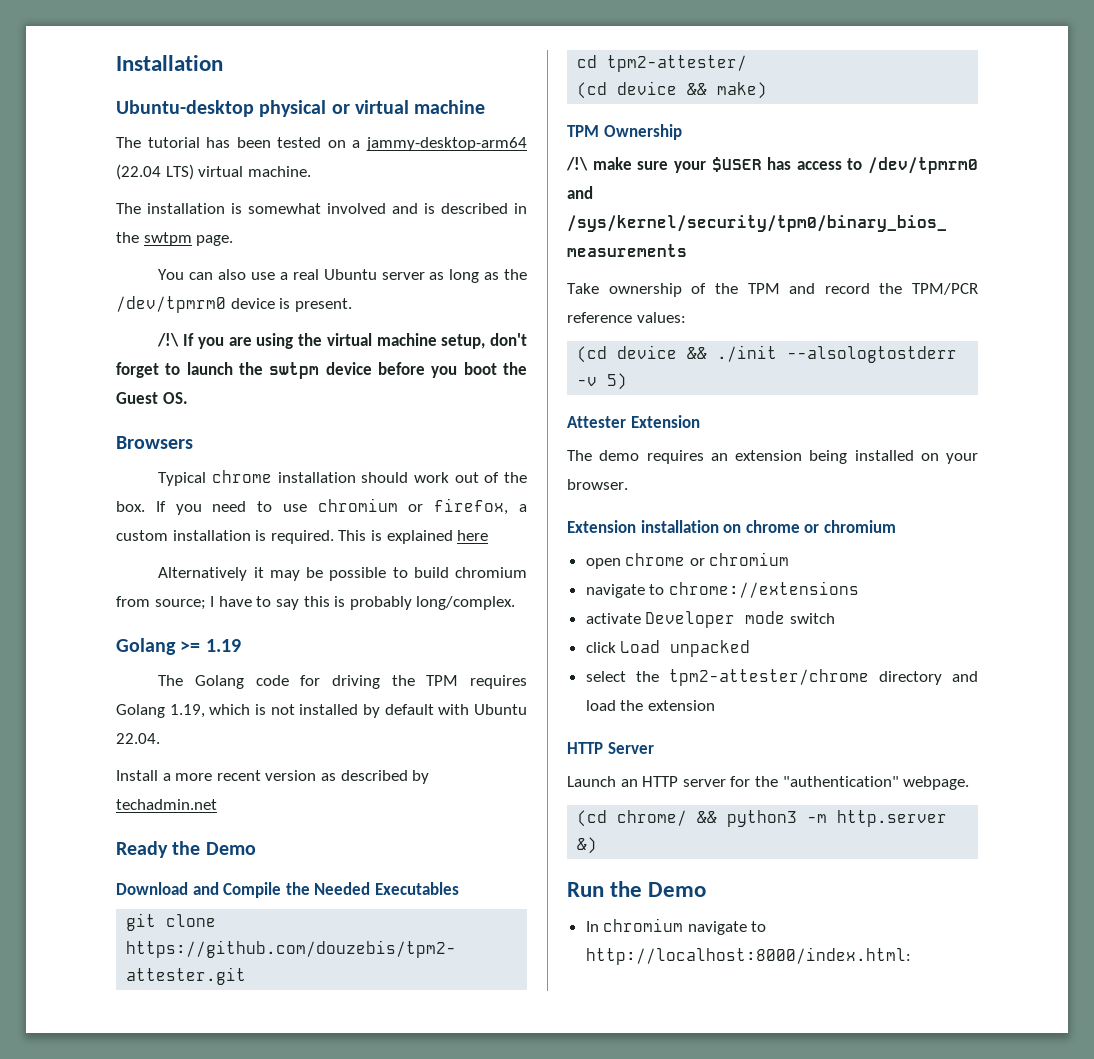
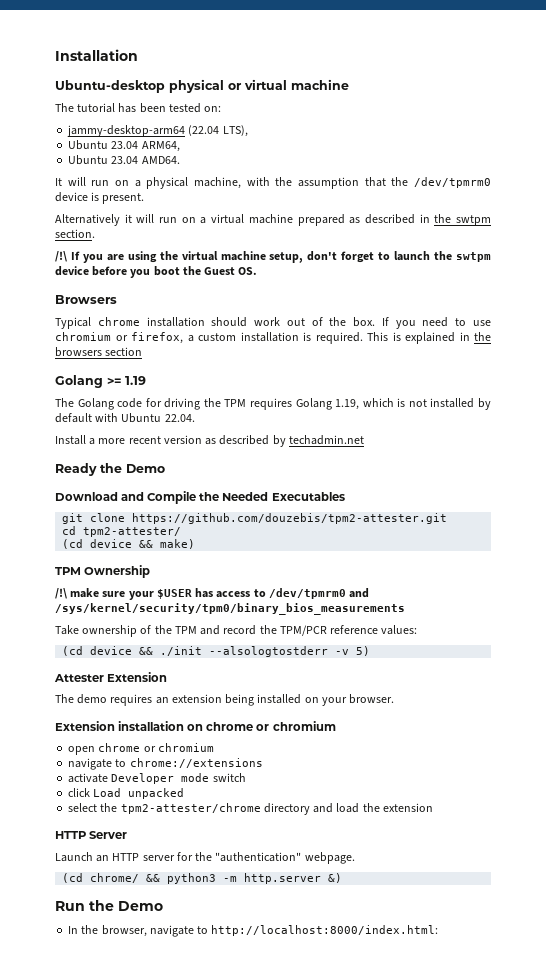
- The tutorial has been tested on a jammy-desktop-arm64 (22.04 LTS) virtual machine.
- The installation is somewhat involved and is described in the swtpm page.
- You can also use a real Ubuntu server as long as the /dev/tpmrm0 device is present.
+ The tutorial has been tested on:
+ jammy-desktop-arm64 (22.04 LTS),
+ Ubuntu 23.04 ARM64,
+ Ubuntu 23.04 AMD64.
+ It will run on a physical machine, with the assumption that the /dev/tpmrm0 device is present.
+ Alternatively it will run on a virtual machine prepared as described in the swtpm section.
- This is explained here
- Alternatively it may be possible to build chromium from source; I have to say this is probably long/complex.
+ This is explained in the browsers section
- In chromium navigate to http://localhost:8000/index.html:
+ In the browser, navigate to http://localhost:8000/index.html:

